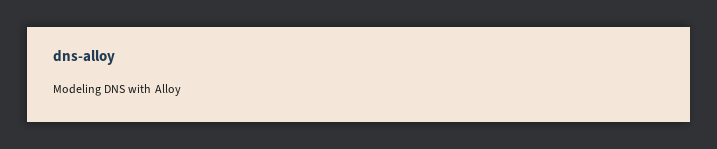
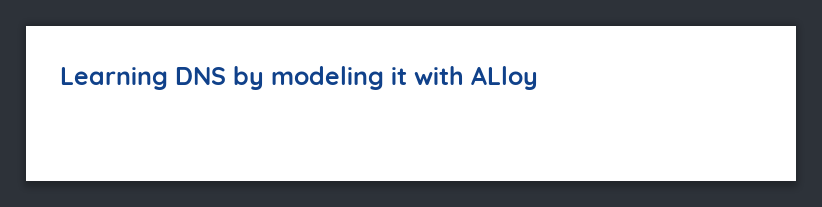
- dns-alloy
- Modeling DNS with Alloy
+ Learning DNS by modeling it with ALloy

